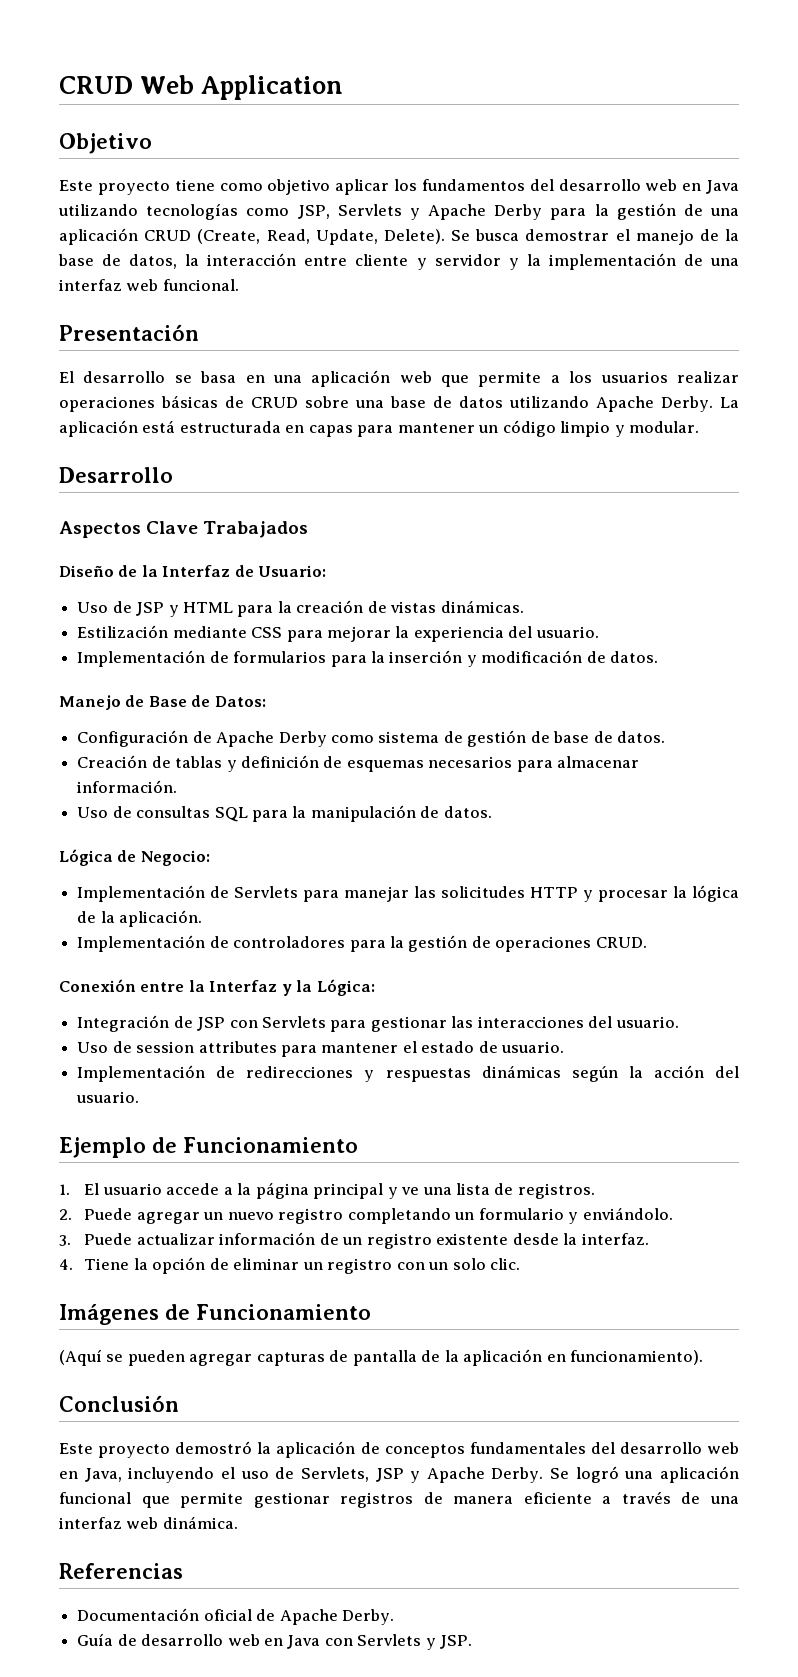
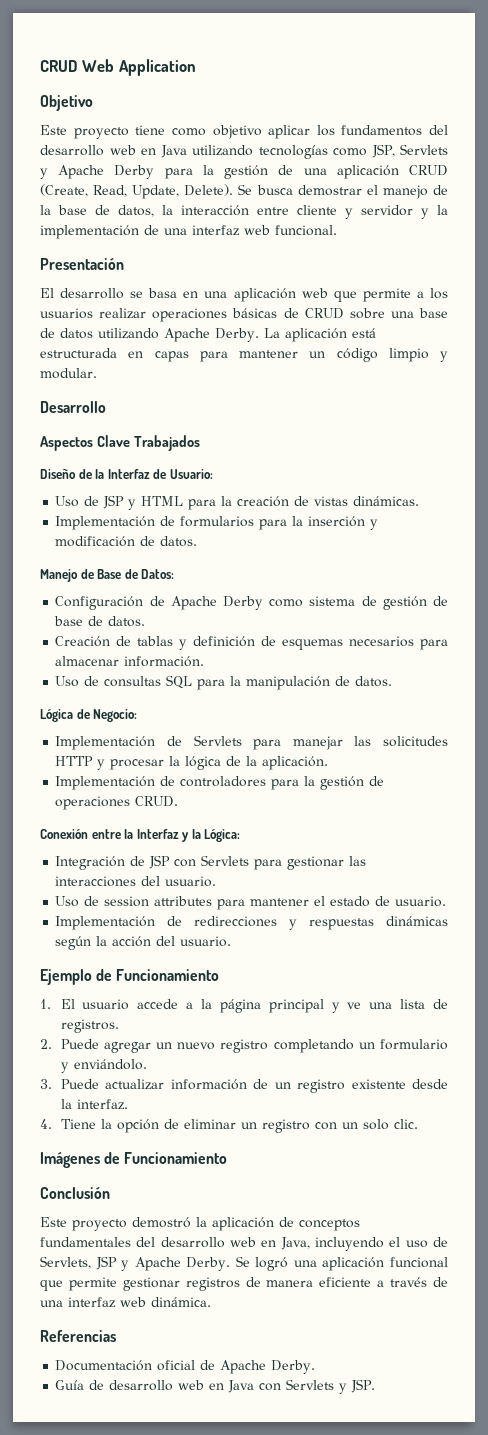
- Estilización mediante CSS para mejorar la experiencia del usuario.
- (Aquí se pueden agregar capturas de pantalla de la aplicación en funcionamiento).

